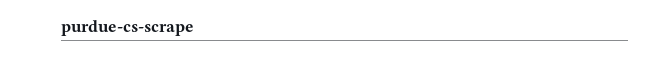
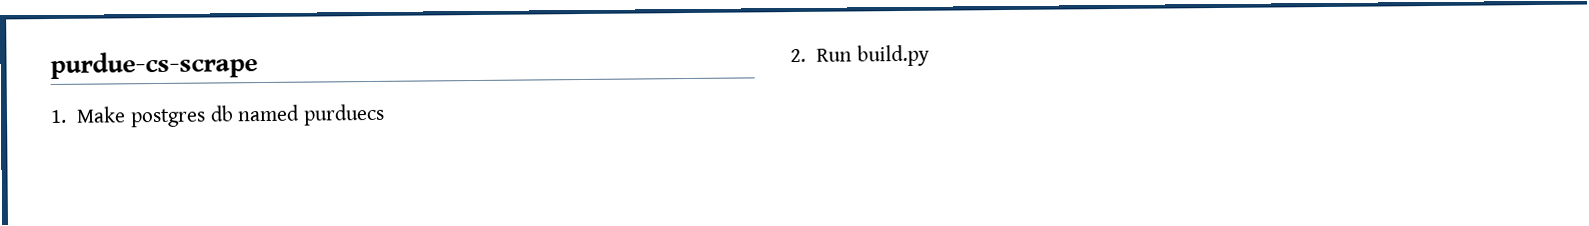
+ 1. Make postgres db named purduecs
+ 2. Run build.py

